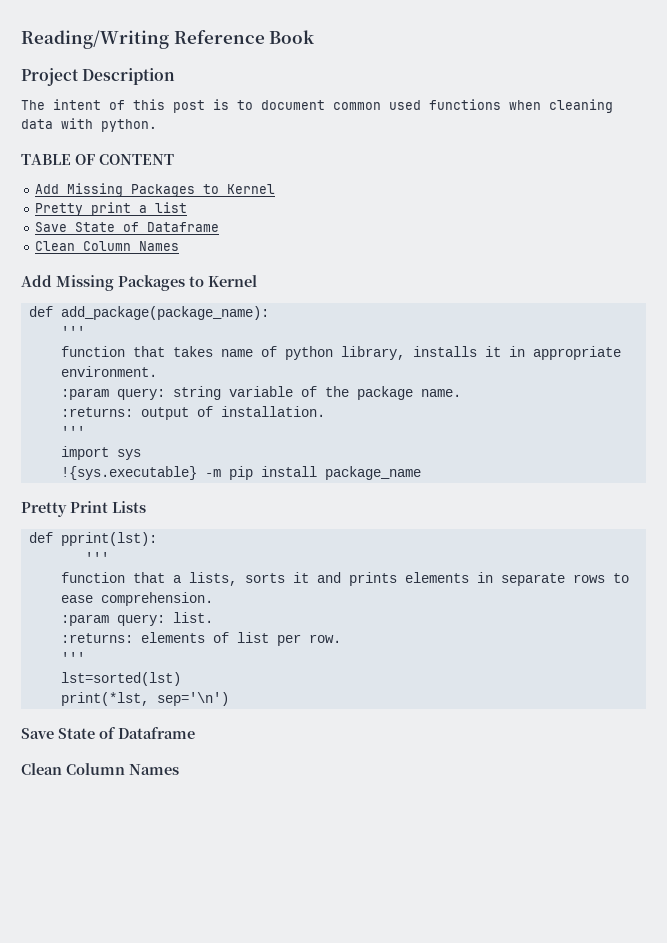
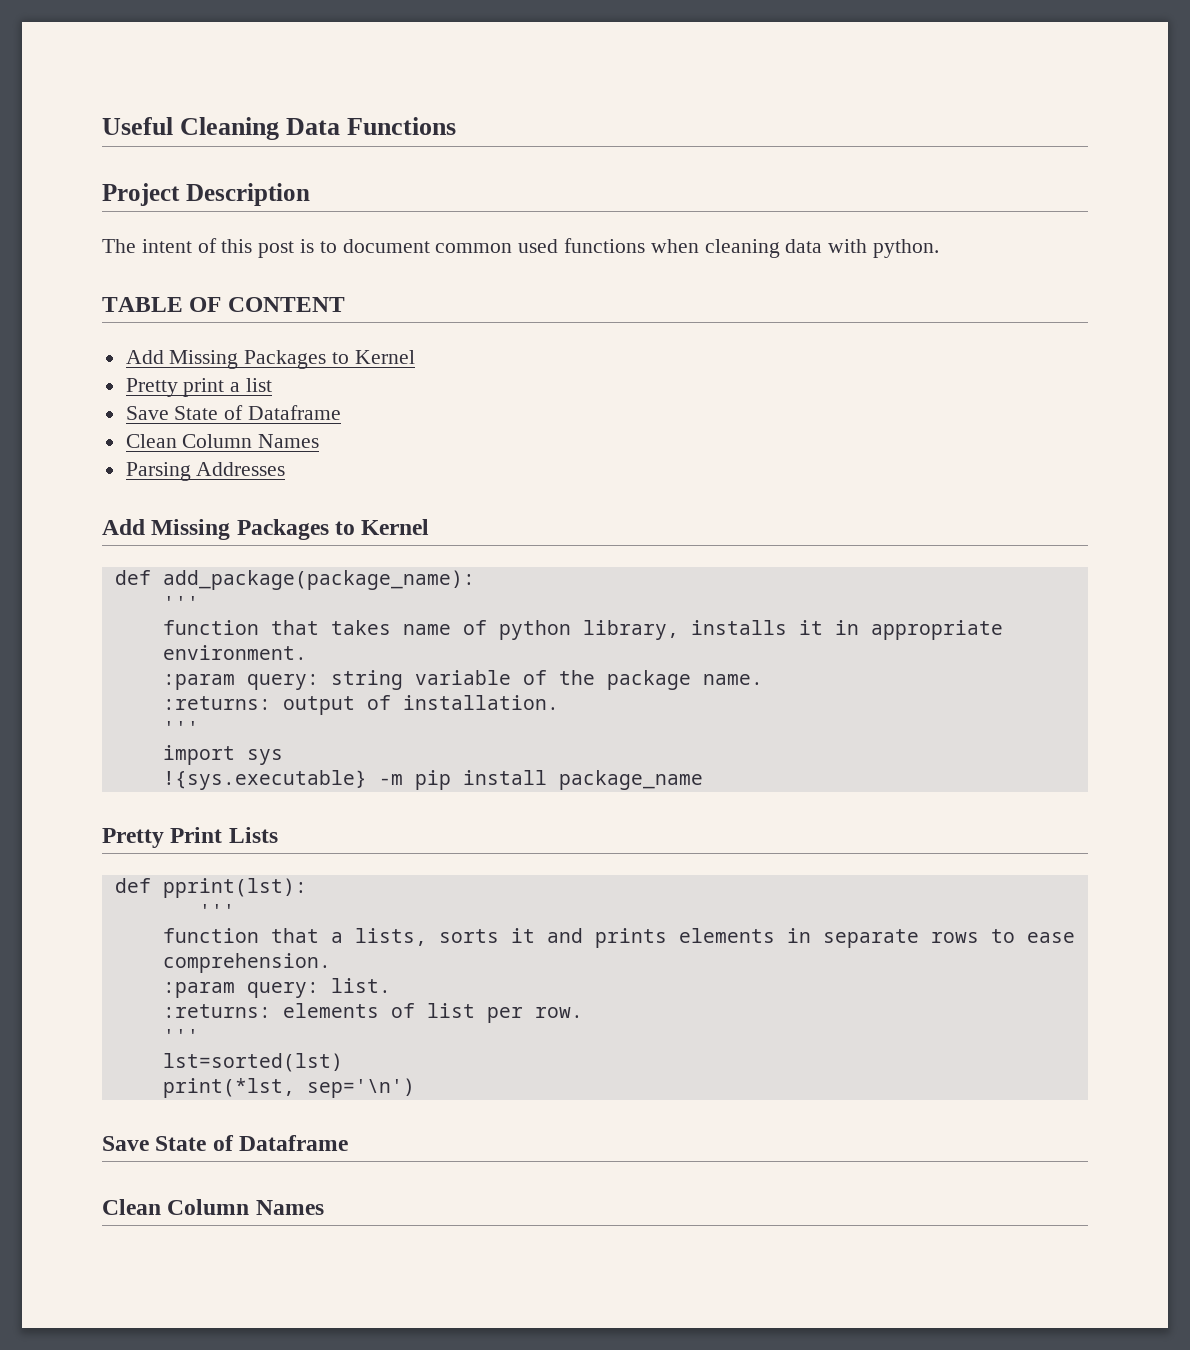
- Reading/Writing Reference Book
+ Useful Cleaning Data Functions
+ Parsing Addresses

